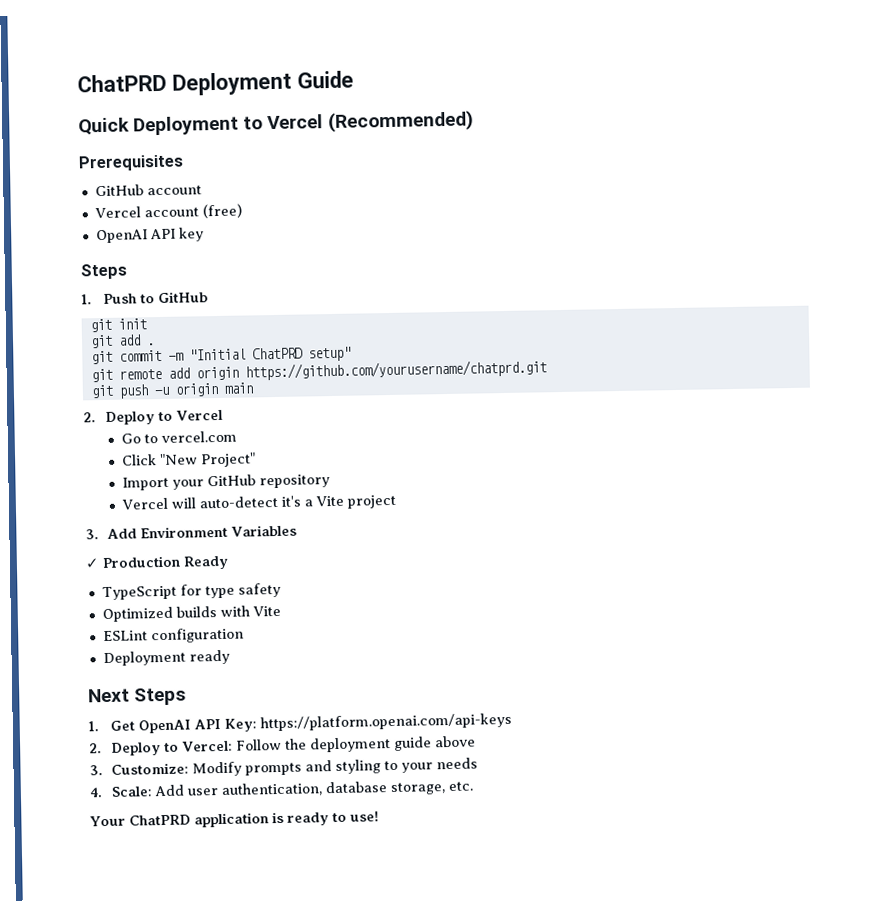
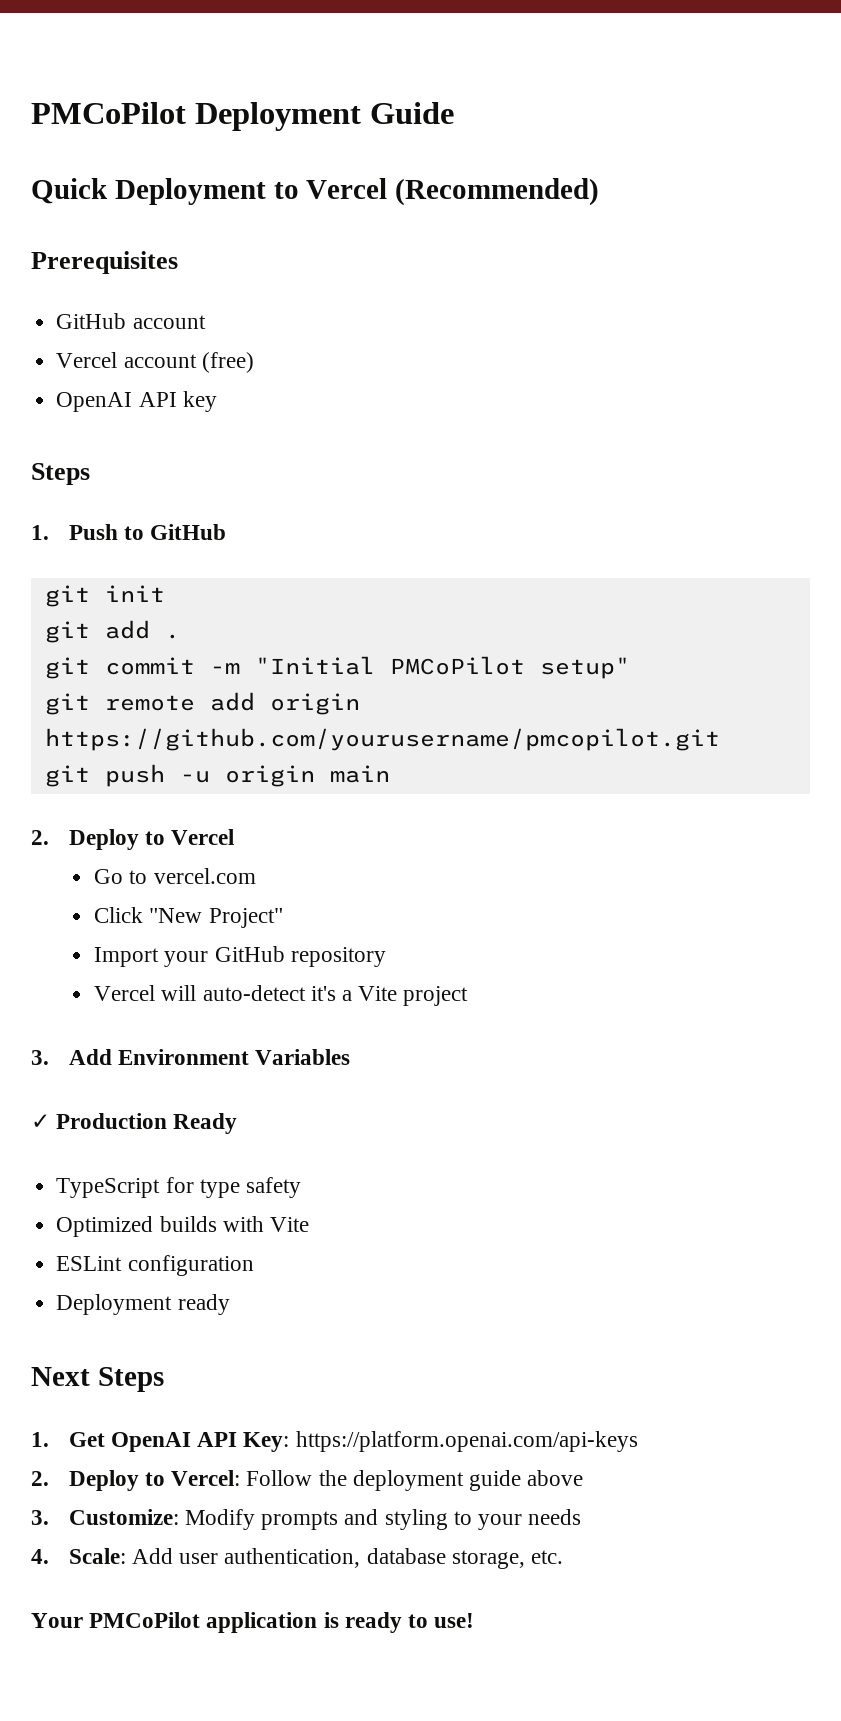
- ChatPRD Deployment Guide
+ PMCoPilot Deployment Guide
- git commit -m "Initial ChatPRD setup"
+ git commit -m "Initial PMCoPilot setup"
- git remote add origin https://github.com/yourusername/chatprd.git
+ git remote add origin https://github.com/yourusername/pmcopilot.git
- Your ChatPRD application is ready to use!
+ Your PMCoPilot application is ready to use!

